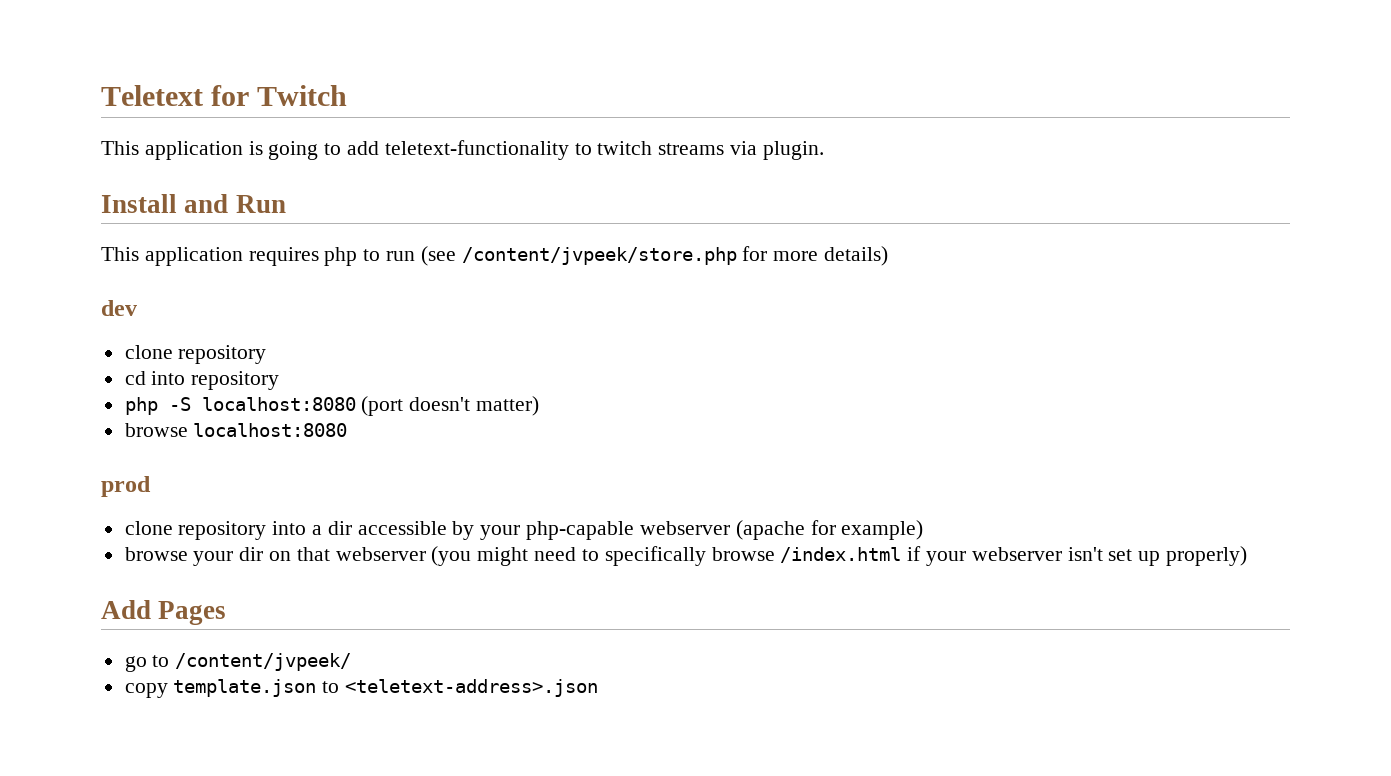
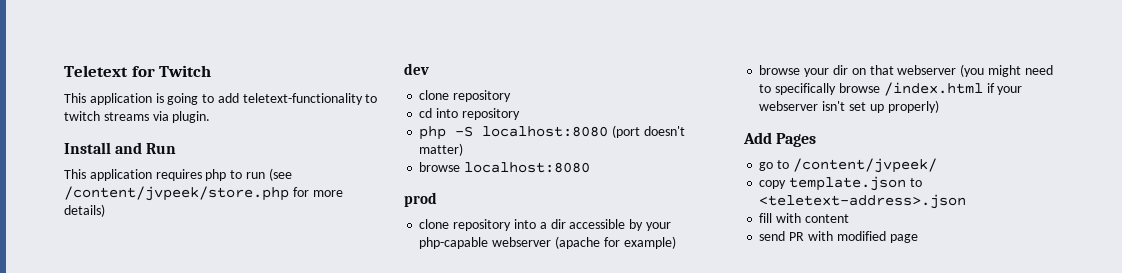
+ fill with content
+ send PR with modified page

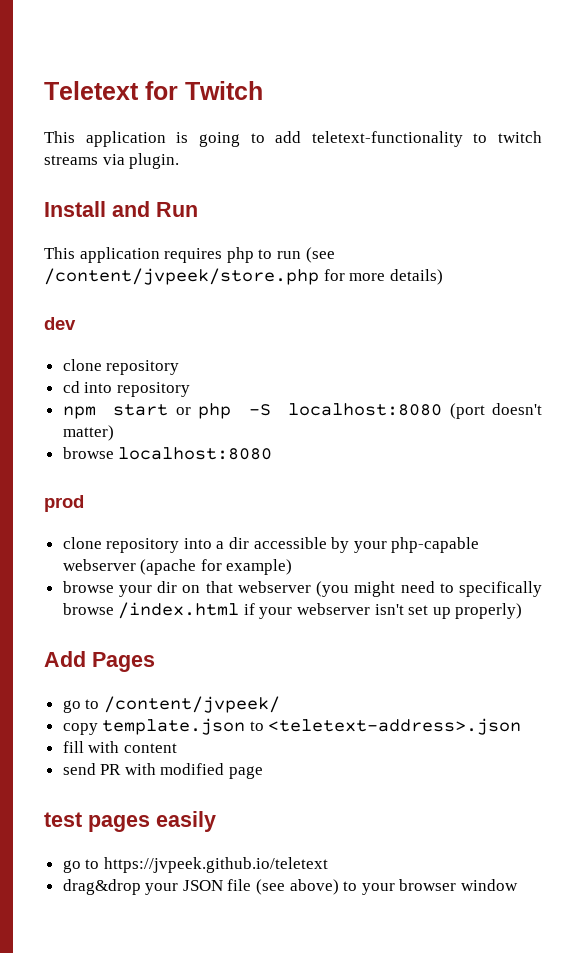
- php -S localhost:8080 (port doesn't matter)
+ npm start or php -S localhost:8080 (port doesn't matter)
+ test pages easily
+ go to https://jvpeek.github.io/teletext
+ drag&drop your JSON file (see above) to your browser window

